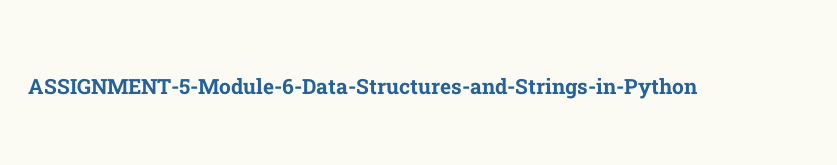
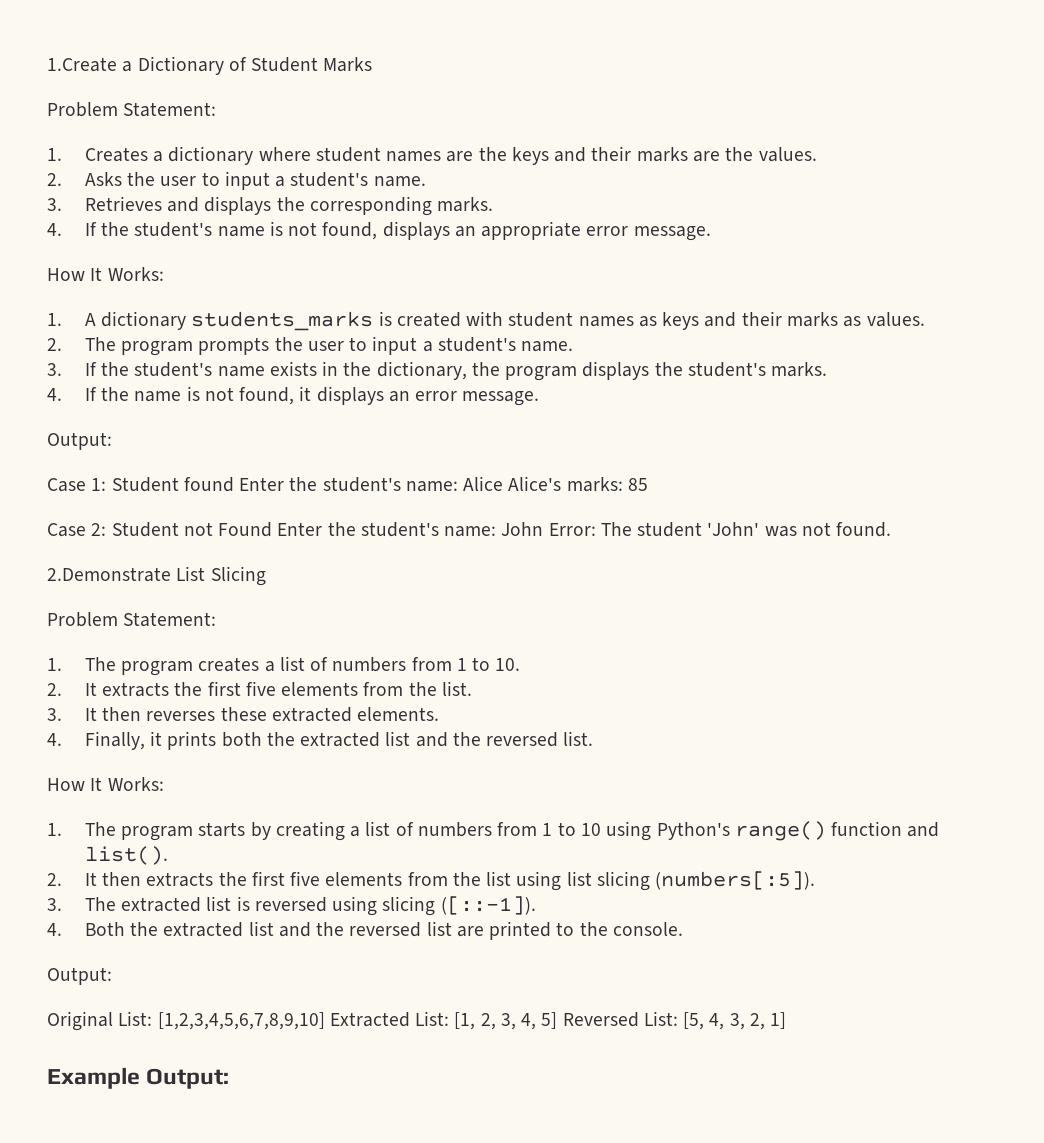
- ASSIGNMENT-5-Module-6-Data-Structures-and-Strings-in-Python
+ 1.Create a Dictionary of Student Marks
+ Problem Statement:
+ 1. Creates a dictionary where student names are the keys and their marks are the values.
+ 2. Asks the user to input a student's name.
+ 3. Retrieves and displays the corresponding marks.
+ 4. If the student's name is not found, displays an appropriate error message.
+ How It Works:
+ 1. A dictionary students_marks is created with student names as keys and their marks as values.
+ 2. The program prompts the user to input a student's name.
+ 3. If the student's name exists in the dictionary, the program displays the student's marks.
+ 4. If the name is not found, it displays an error message.
+ Output:
+ Case 1: Student found Enter the student's name: Alice Alice's marks: 85
+ Case 2: Student not Found Enter the student's name: John Error: The student 'John' was not found.
+ 2.Demonstrate List Slicing
+ Problem Statement:
+ 1. The program creates a list of numbers from 1 to 10.
+ 2. It extracts the first five elements from the list.
+ 3. It then reverses these extracted elements.
+ 4. Finally, it prints both the extracted list and the reversed list.
+ How It Works:
+ 1. The program starts by creating a list of numbers from 1 to 10 using Python's range() function and list().
+ 2. It then extracts the first five elements from the list using list slicing (numbers[:5]).
+ 3. The extracted list is reversed using slicing ([::-1]).
+ 4. Both the extracted list and the reversed list are printed to the console.
+ Output:
+ Original List: [1,2,3,4,5,6,7,8,9,10] Extracted List: [1, 2, 3, 4, 5] Reversed List: [5, 4, 3, 2, 1]
+ Example Output:

